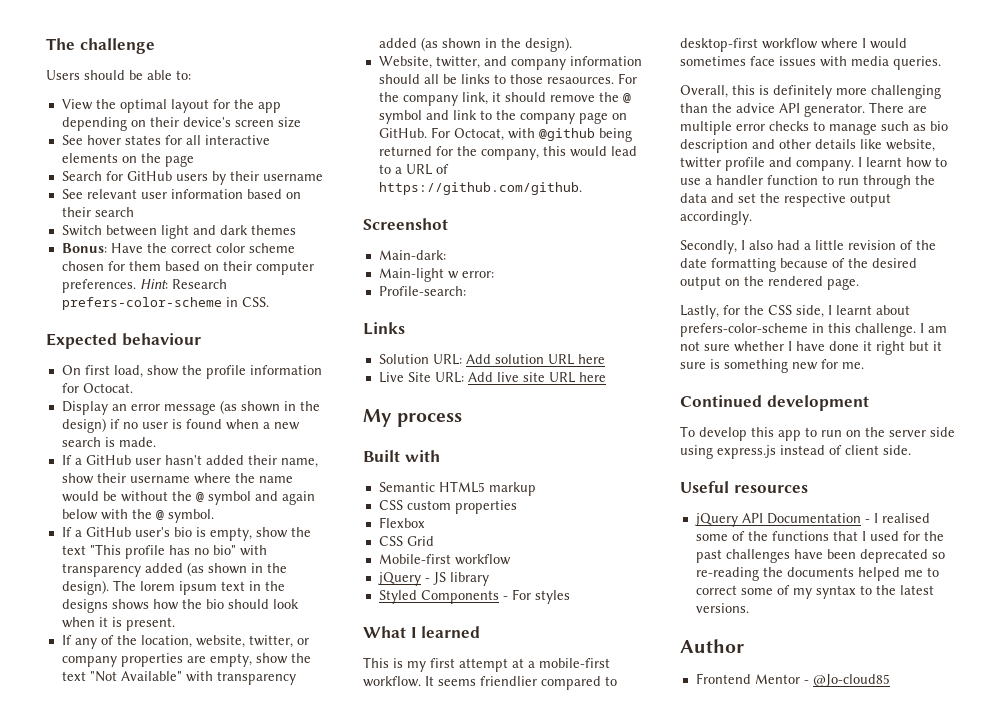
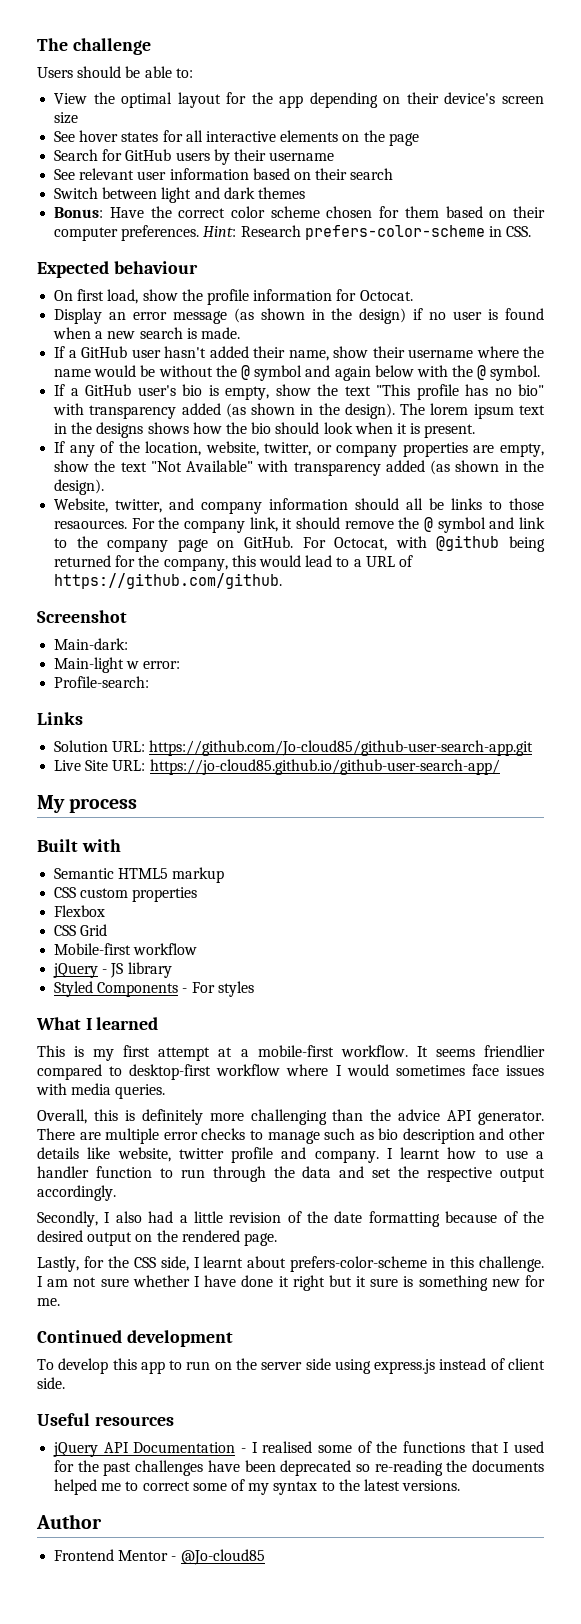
- Solution URL: Add solution URL here
+ Solution URL: https://github.com/Jo-cloud85/github-user-search-app.git
- Live Site URL: Add live site URL here
+ Live Site URL: https://jo-cloud85.github.io/github-user-search-app/

